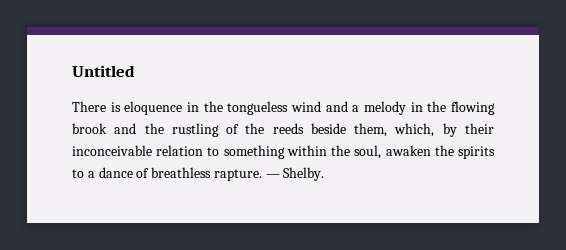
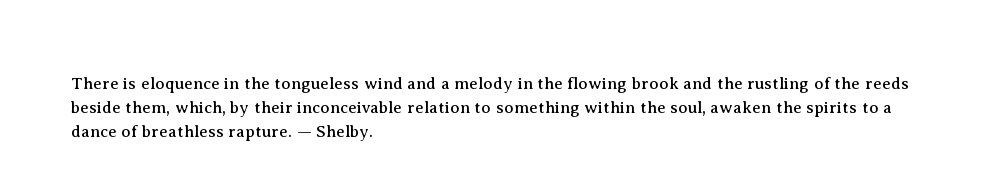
- Untitled

